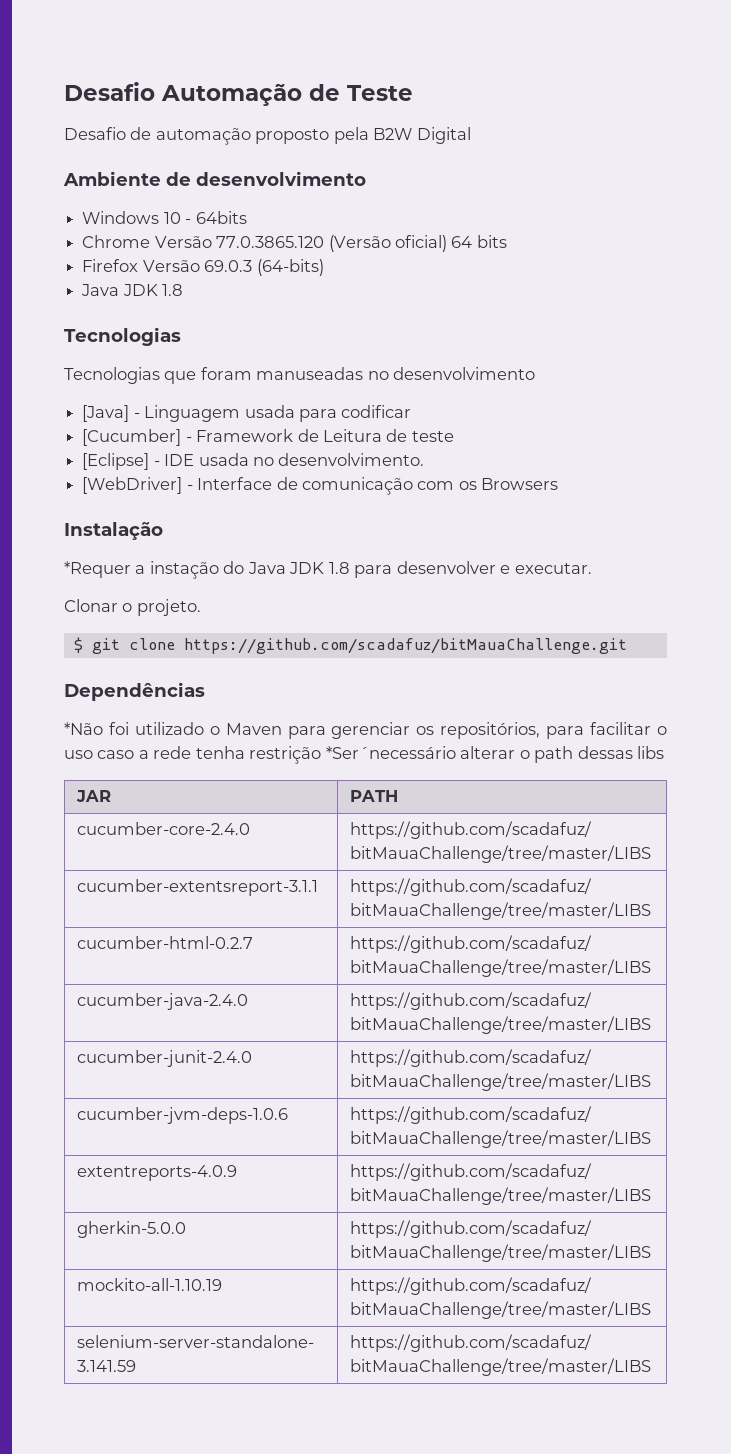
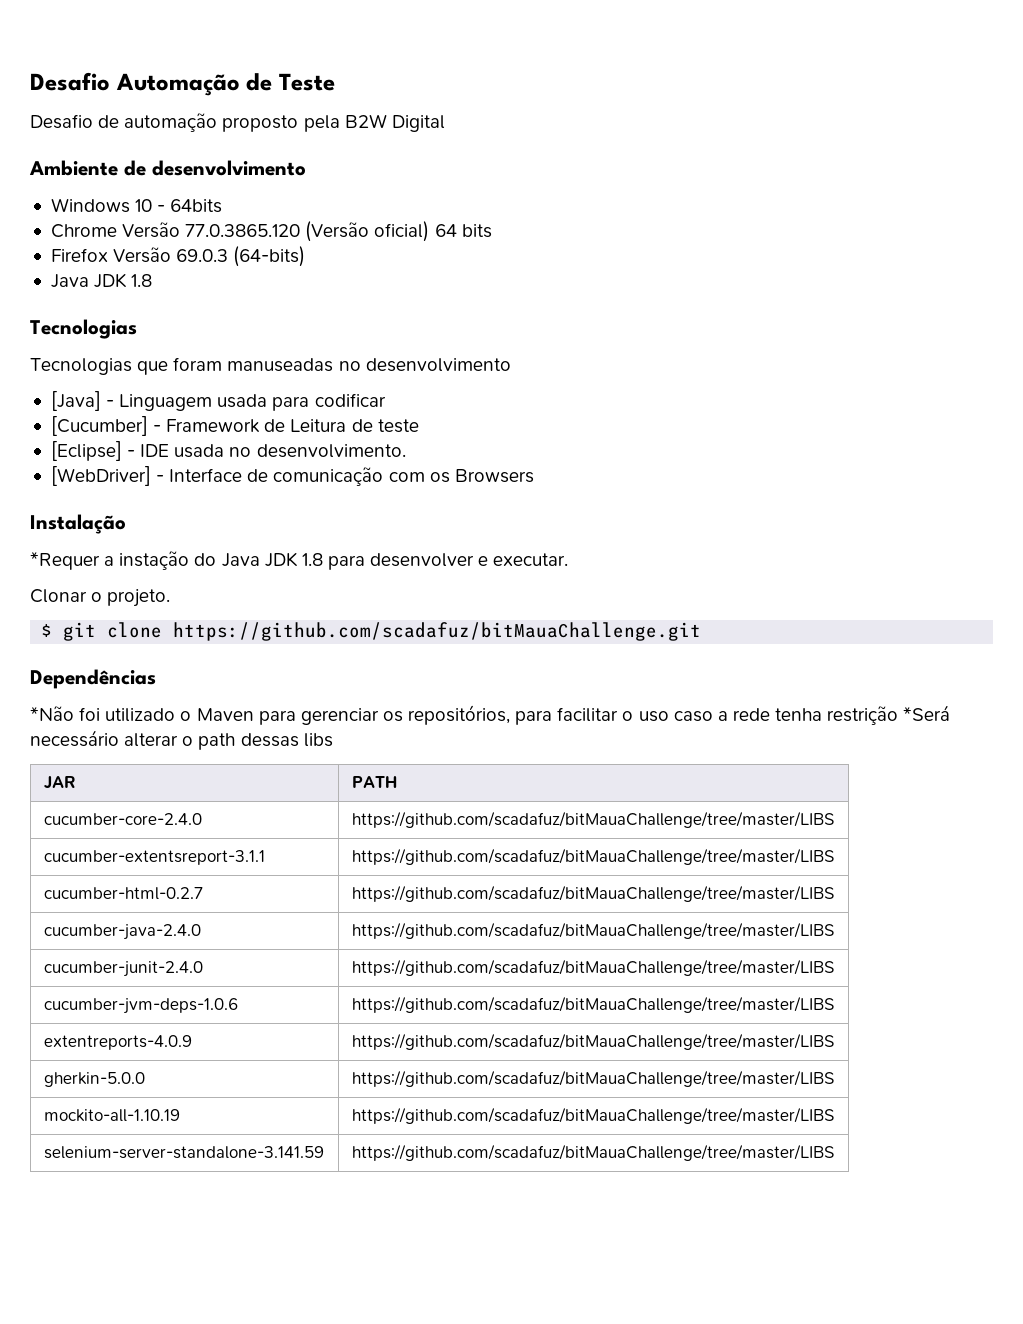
- *Não foi utilizado o Maven para gerenciar os repositórios, para facilitar o uso caso a rede tenha restrição *Ser´necessário alterar o path dessas libs
+ *Não foi utilizado o Maven para gerenciar os repositórios, para facilitar o uso caso a rede tenha restrição *Será necessário alterar o path dessas libs

